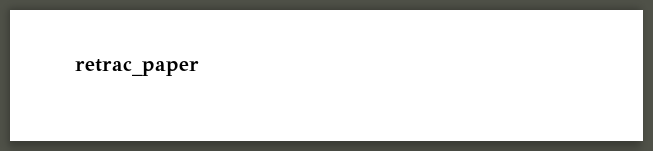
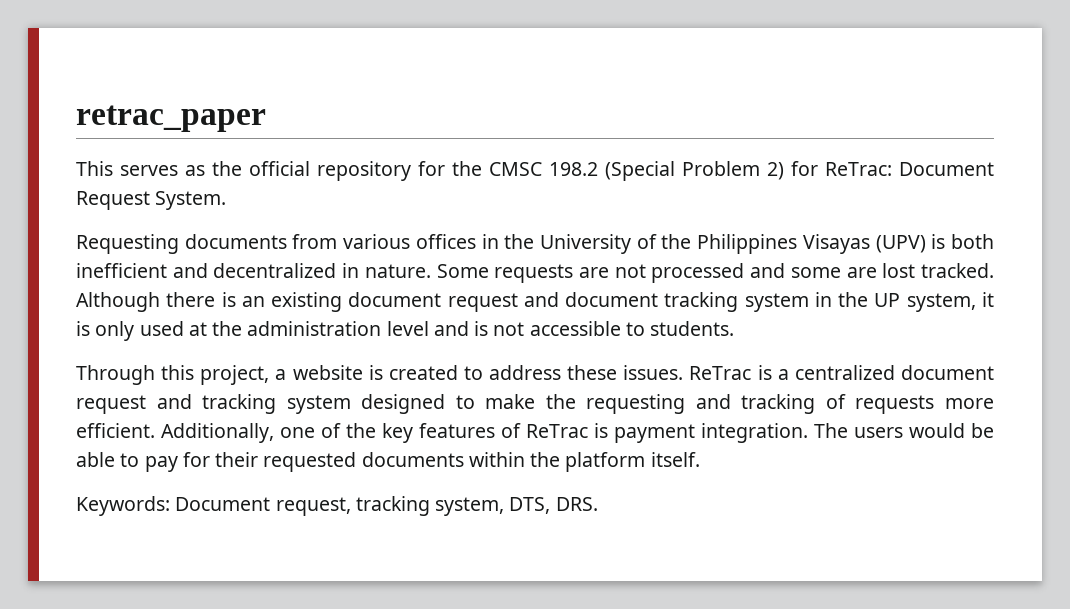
+ This serves as the official repository for the CMSC 198.2 (Special Problem 2) for ReTrac: Document Request System.
+ Requesting documents from various offices in the University of the Philippines Visayas (UPV) is both inefficient and decentralized in nature. Some requests are not processed and some are lost tracked. Although there is an existing document request and document tracking system in the UP system, it is only used at the administration level and is not accessible to students.
+ Through this project, a website is created to address these issues. ReTrac is a centralized document request and tracking system designed to make the requesting and tracking of requests more efficient. Additionally, one of the key features of ReTrac is payment integration. The users would be able to pay for their requested documents within the platform itself.
+ Keywords: Document request, tracking system, DTS, DRS.

